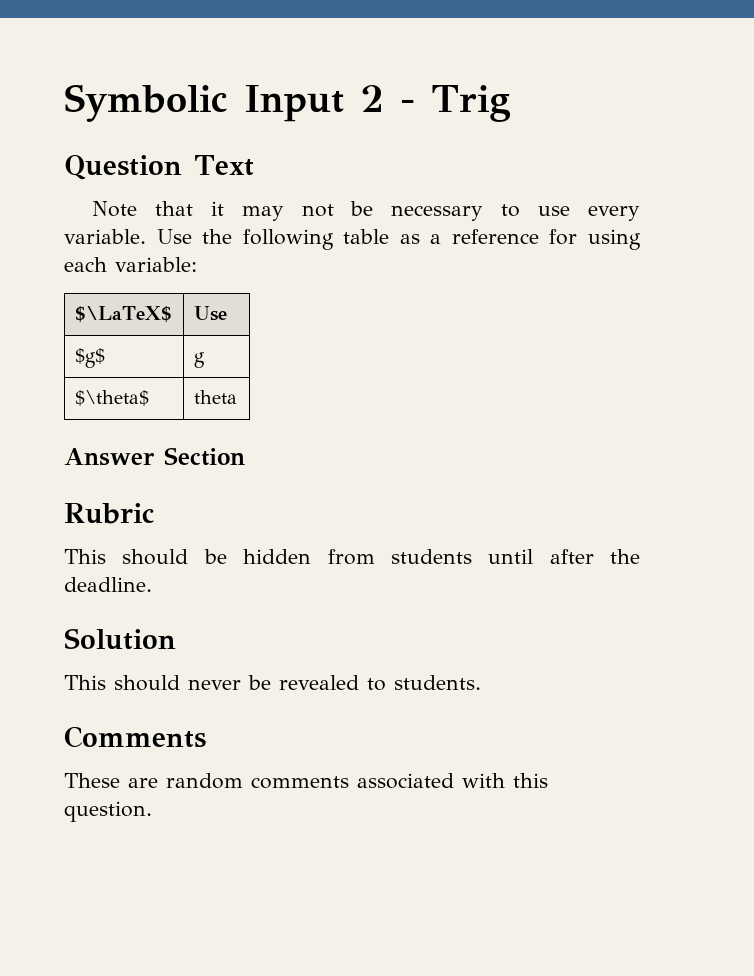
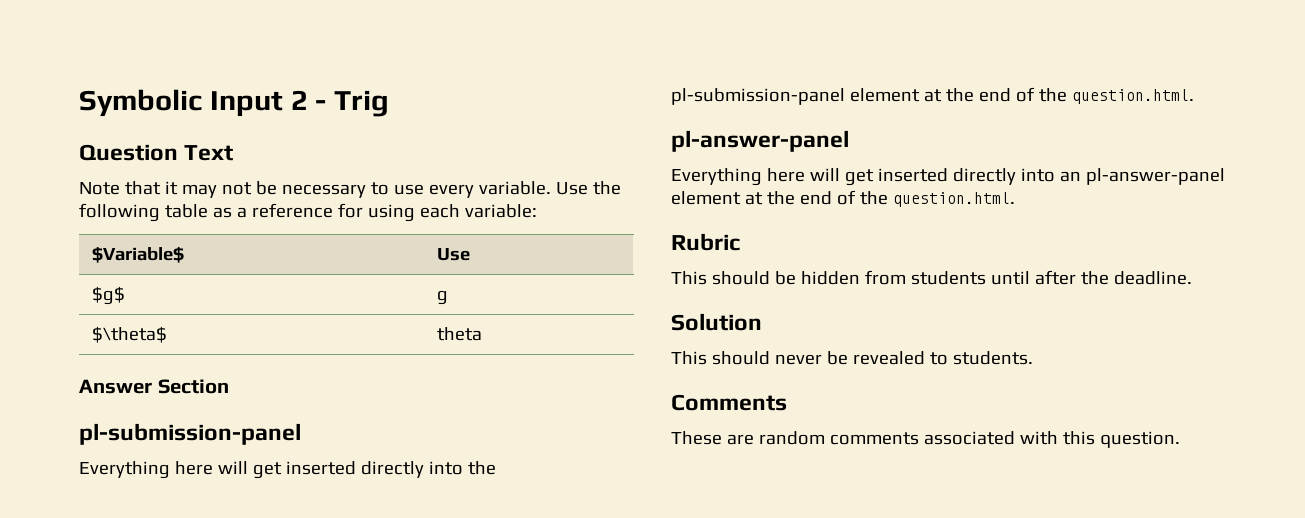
- $\LaTeX$ | Use
+ $Variable$ | Use
  Answer Section
+ pl-submission-panel
+ Everything here will get inserted directly into the pl-submission-panel element at the end of the question.html.
+ pl-answer-panel
+ Everything here will get inserted directly into an pl-answer-panel element at the end of the question.html.

